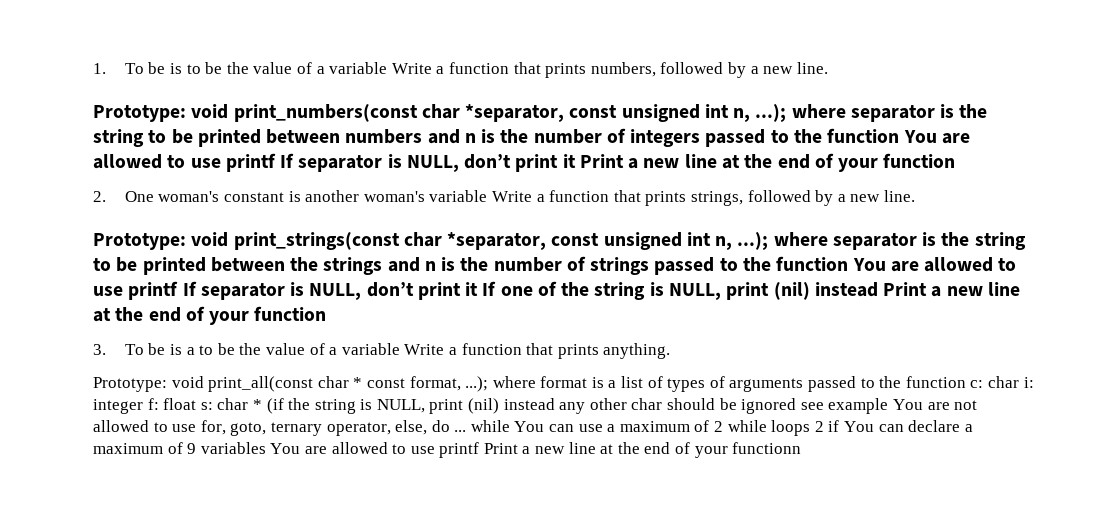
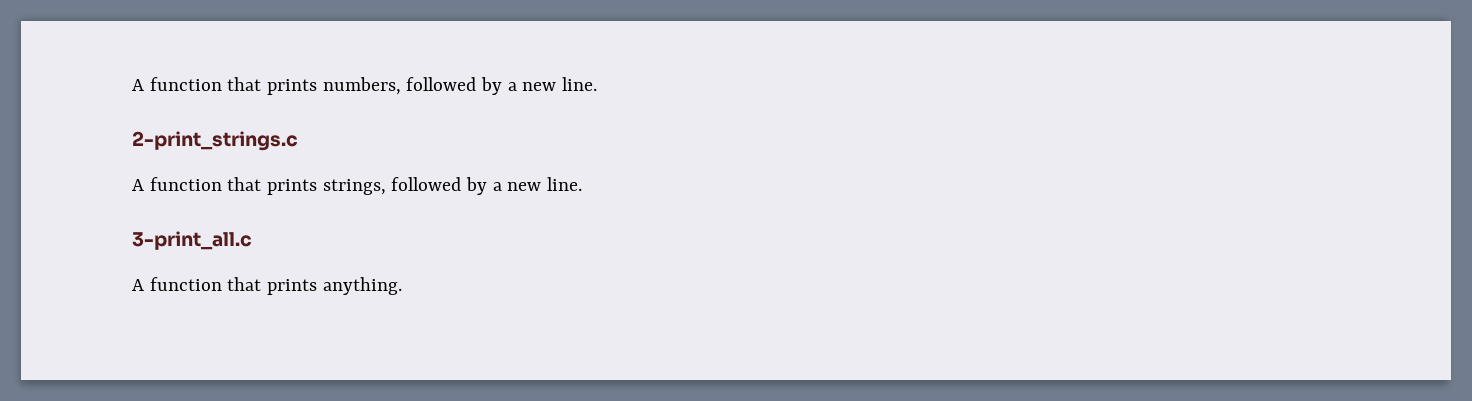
- 1. To be is to be the value of a variable Write a function that prints numbers, followed by a new line.
+ A function that prints numbers, followed by a new line.
- Prototype: void print_numbers(const char *separator, const unsigned int n, ...); where separator is the string to be printed between numbers and n is the number of integers passed to the function You are allowed to use printf If separator is NULL, don’t print it Print a new line at the end of your function
- 2. One woman's constant is another woman's variable Write a function that prints strings, followed by a new line.
+ 2-print_strings.c
+ A function that prints strings, followed by a new line.
- Prototype: void print_strings(const char *separator, const unsigned int n, ...); where separator is the string to be printed between the strings and n is the number of strings passed to the function You are allowed to use printf If separator is NULL, don’t print it If one of the string is NULL, print (nil) instead Print a new line at the end of your function
- 3. To be is a to be the value of a variable Write a function that prints anything.
- Prototype: void print_all(const char * const format, ...); where format is a list of types of arguments passed to the function c: char i: integer f: float s: char * (if the string is NULL, print (nil) instead any other char should be ignored see example You are not allowed to use for, goto, ternary operator, else, do ... while You can use a maximum of 2 while loops 2 if You can declare a maximum of 9 variables You are allowed to use printf Print a new line at the end of your functionn
+ 3-print_all.c
+ A function that prints anything.

